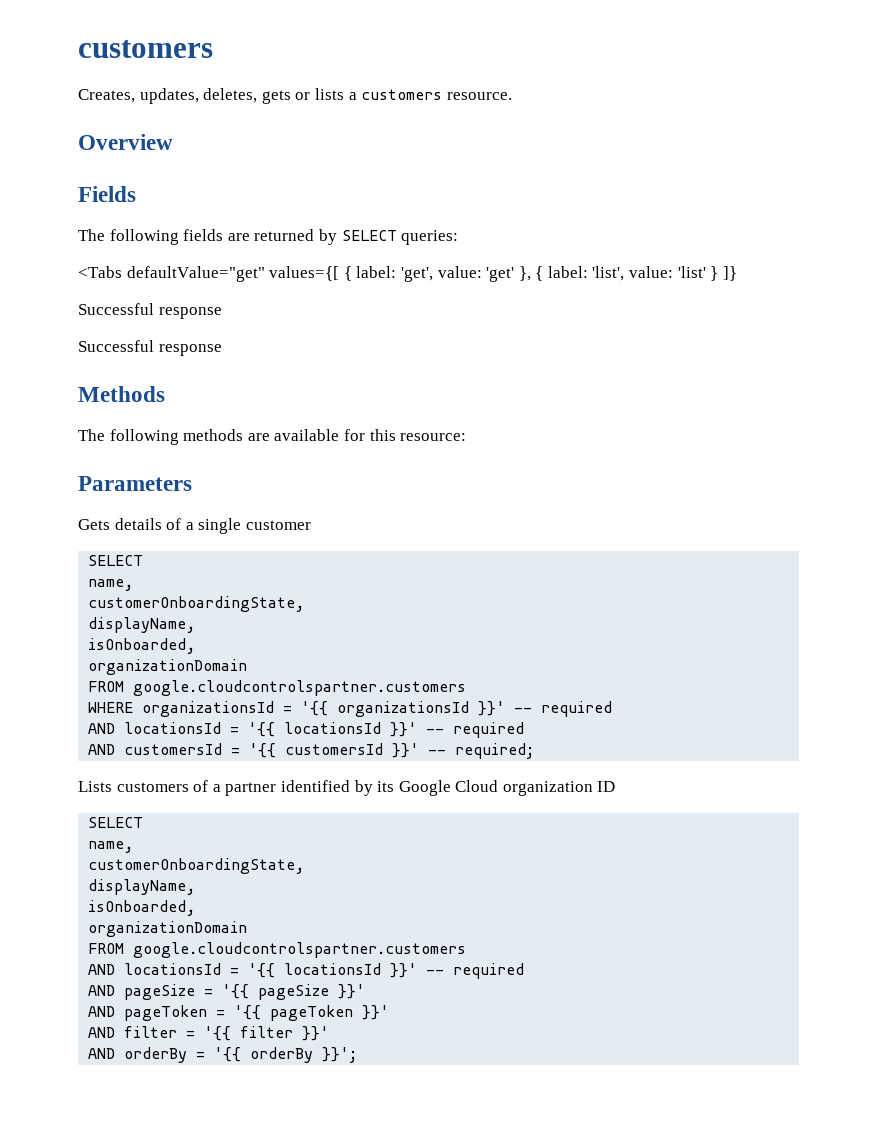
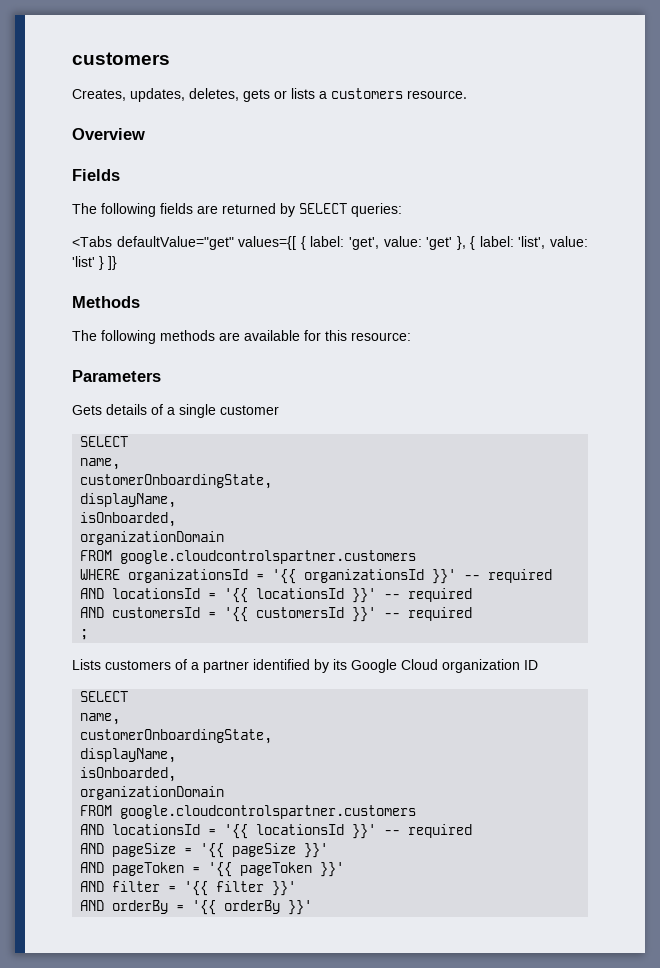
  <Tabs defaultValue="get" values={[ { label: 'get', value: 'get' }, { label: 'list', value: 'list' } ]}
- Successful response
- Successful response
- AND customersId = '{{ customersId }}' -- required;
+ AND customersId = '{{ customersId }}' -- required
+ ;
- AND orderBy = '{{ orderBy }}';
+ AND orderBy = '{{ orderBy }}'

